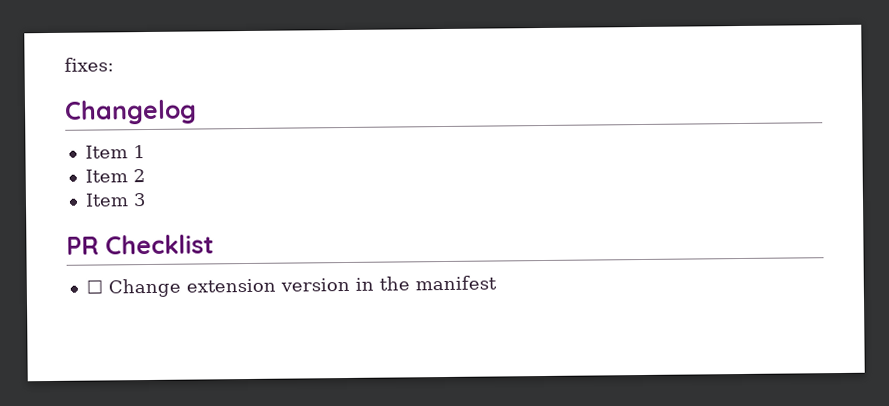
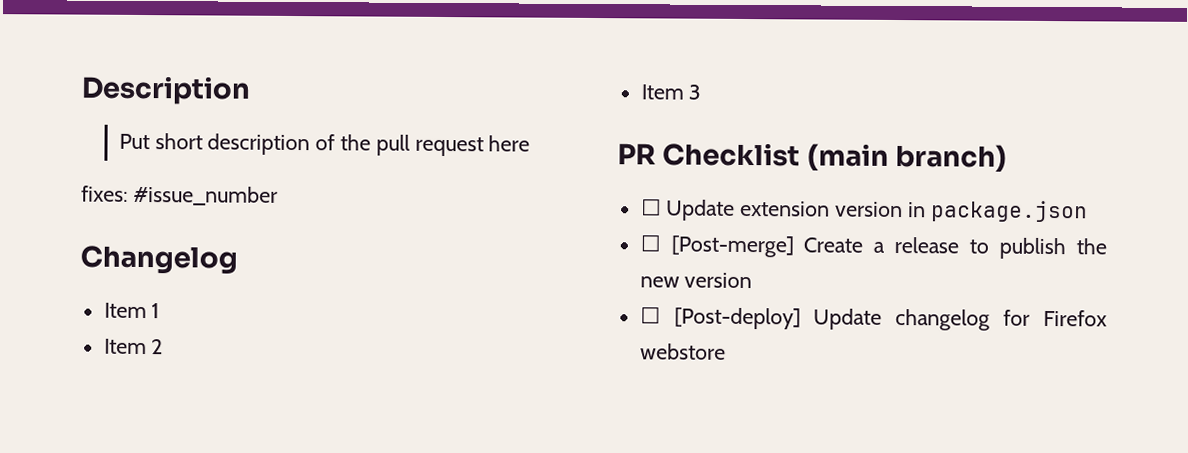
+ Description
+ Put short description of the pull request here
- fixes:
+ fixes: #issue_number
- PR Checklist
- ☐ Change extension version in the manifest
+ PR Checklist (main branch)
+ ☐ Update extension version in package.json
+ ☐ [Post-merge] Create a release to publish the new version
+ ☐ [Post-deploy] Update changelog for Firefox webstore

